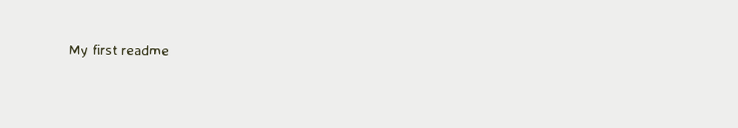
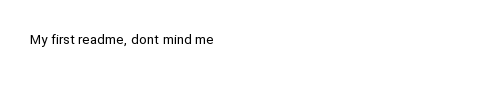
- My first readme
+ My first readme, dont mind me

